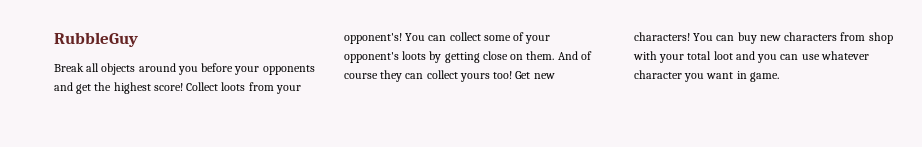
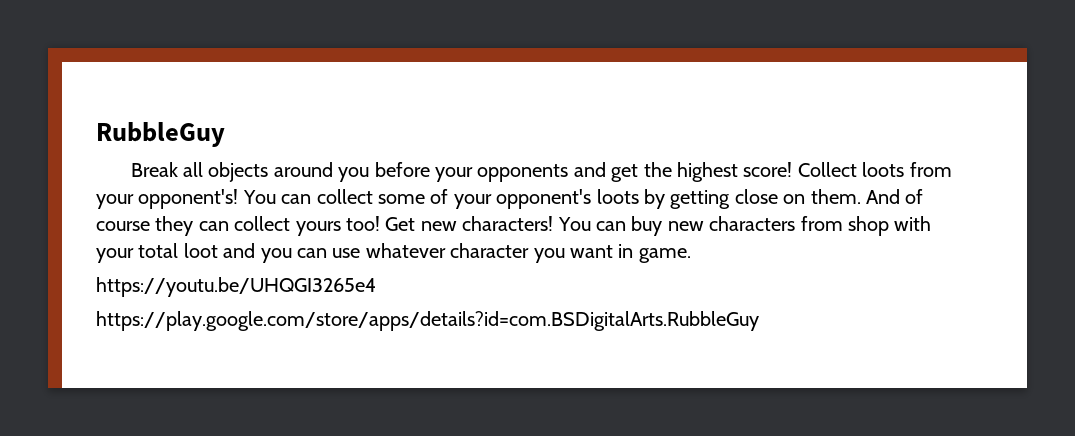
+ https://youtu.be/UHQGI3265e4
+ https://play.google.com/store/apps/details?id=com.BSDigitalArts.RubbleGuy

